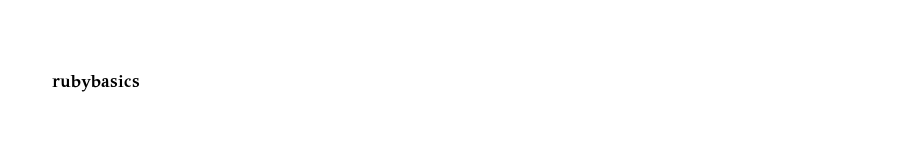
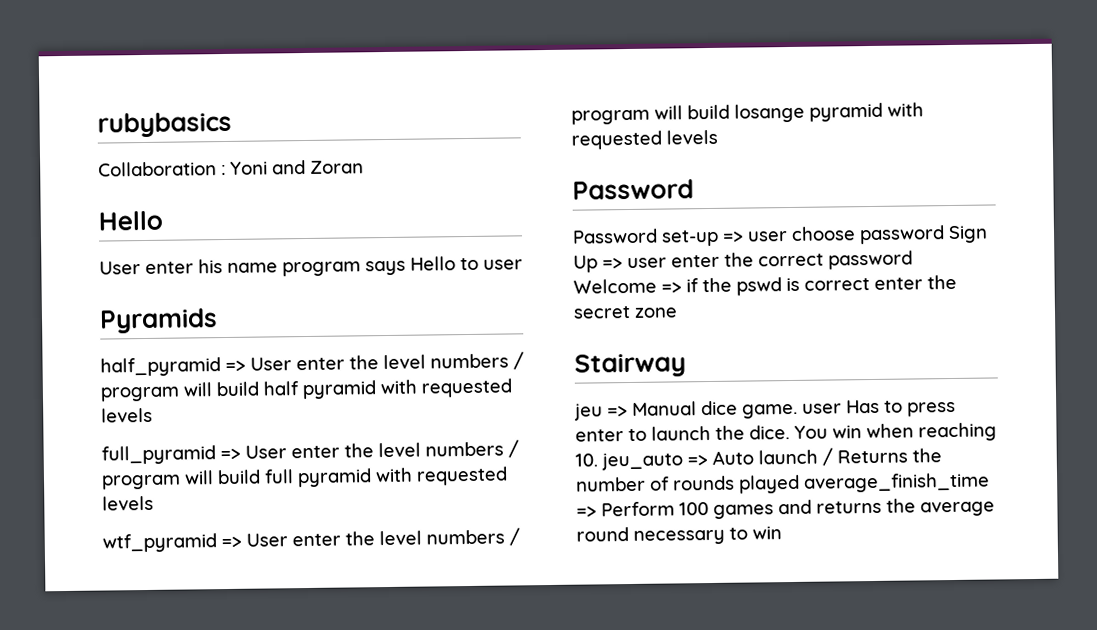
+ Collaboration : Yoni and Zoran
+ Hello
+ User enter his name program says Hello to user
+ Pyramids
+ half_pyramid => User enter the level numbers / program will build half pyramid with requested levels
+ full_pyramid => User enter the level numbers / program will build full pyramid with requested levels
+ wtf_pyramid => User enter the level numbers / program will build losange pyramid with requested levels
+ Password
+ Password set-up => user choose password Sign Up => user enter the correct password Welcome => if the pswd is correct enter the secret zone
+ Stairway
+ jeu => Manual dice game. user Has to press enter to launch the dice. You win when reaching 10. jeu_auto => Auto launch / Returns the number of rounds played average_finish_time => Perform 100 games and returns the average round necessary to win

